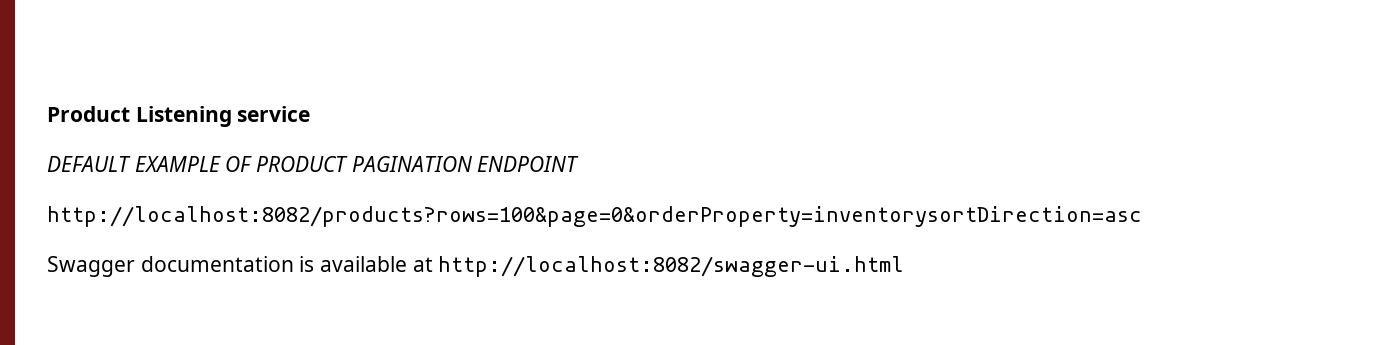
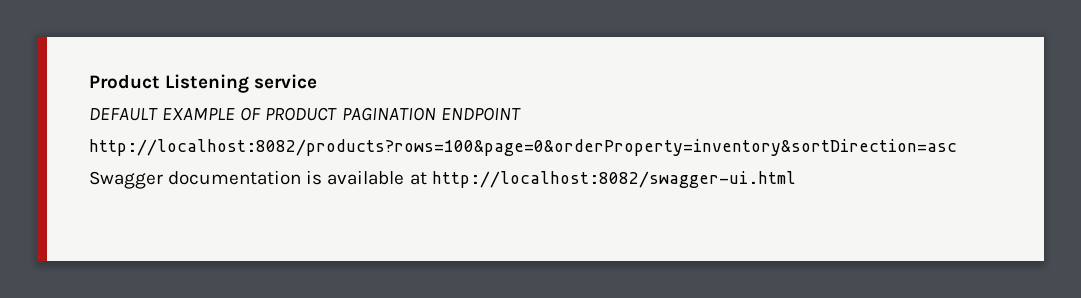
- http://localhost:8082/products?rows=100&page=0&orderProperty=inventorysortDirection=asc
+ http://localhost:8082/products?rows=100&page=0&orderProperty=inventory&sortDirection=asc

